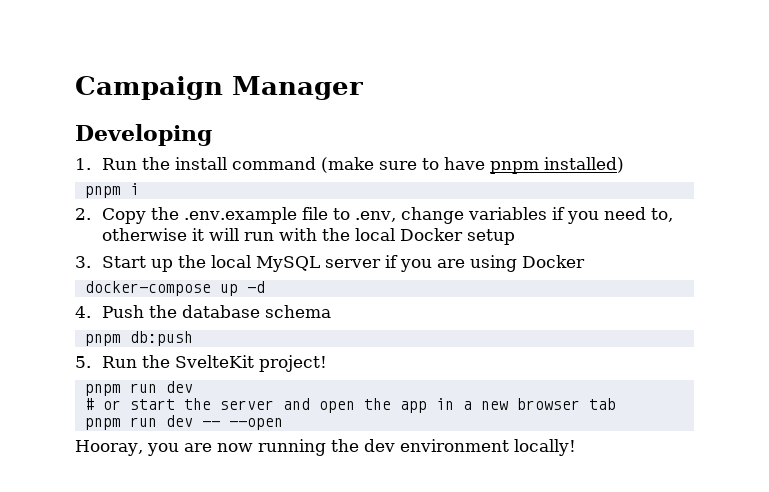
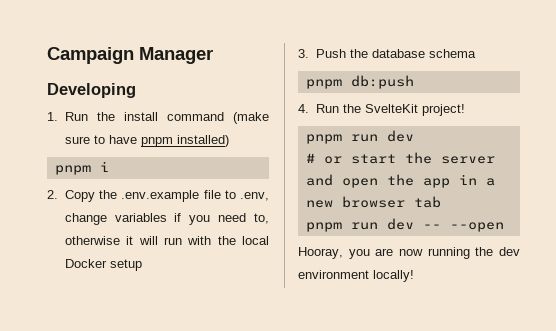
- 3. Start up the local MySQL server if you are using Docker
- docker-compose up -d
- 4. Push the database schema
+ 3. Push the database schema
- 5. Run the SvelteKit project!
+ 4. Run the SvelteKit project!

